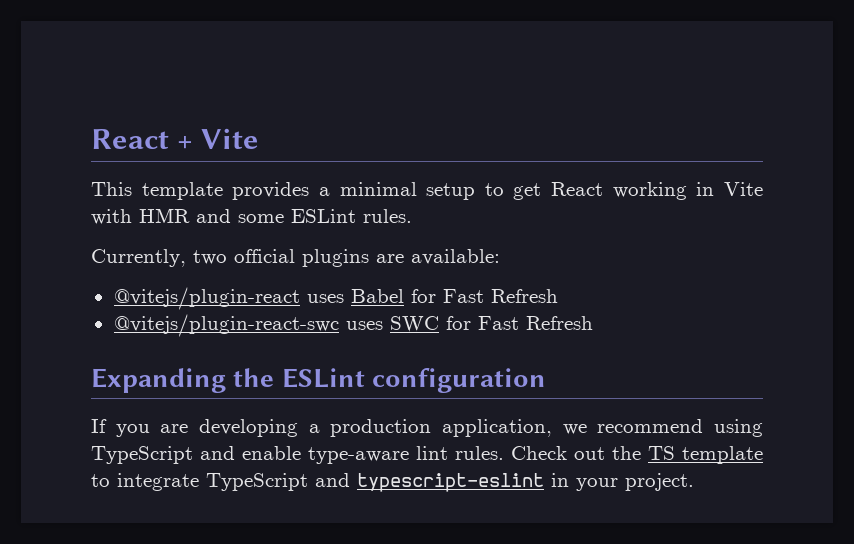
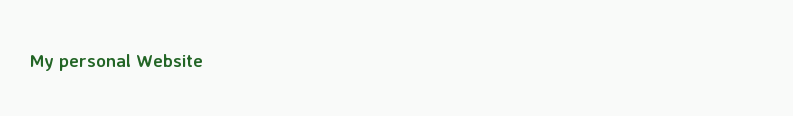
- React + Vite
- This template provides a minimal setup to get React working in Vite with HMR and some ESLint rules.
- Currently, two official plugins are available:
- @vitejs/plugin-react uses Babel for Fast Refresh
- @vitejs/plugin-react-swc uses SWC for Fast Refresh
- Expanding the ESLint configuration
- If you are developing a production application, we recommend using TypeScript and enable type-aware lint rules. Check out the TS template to integrate TypeScript and typescript-eslint in your project.
+ My personal Website

